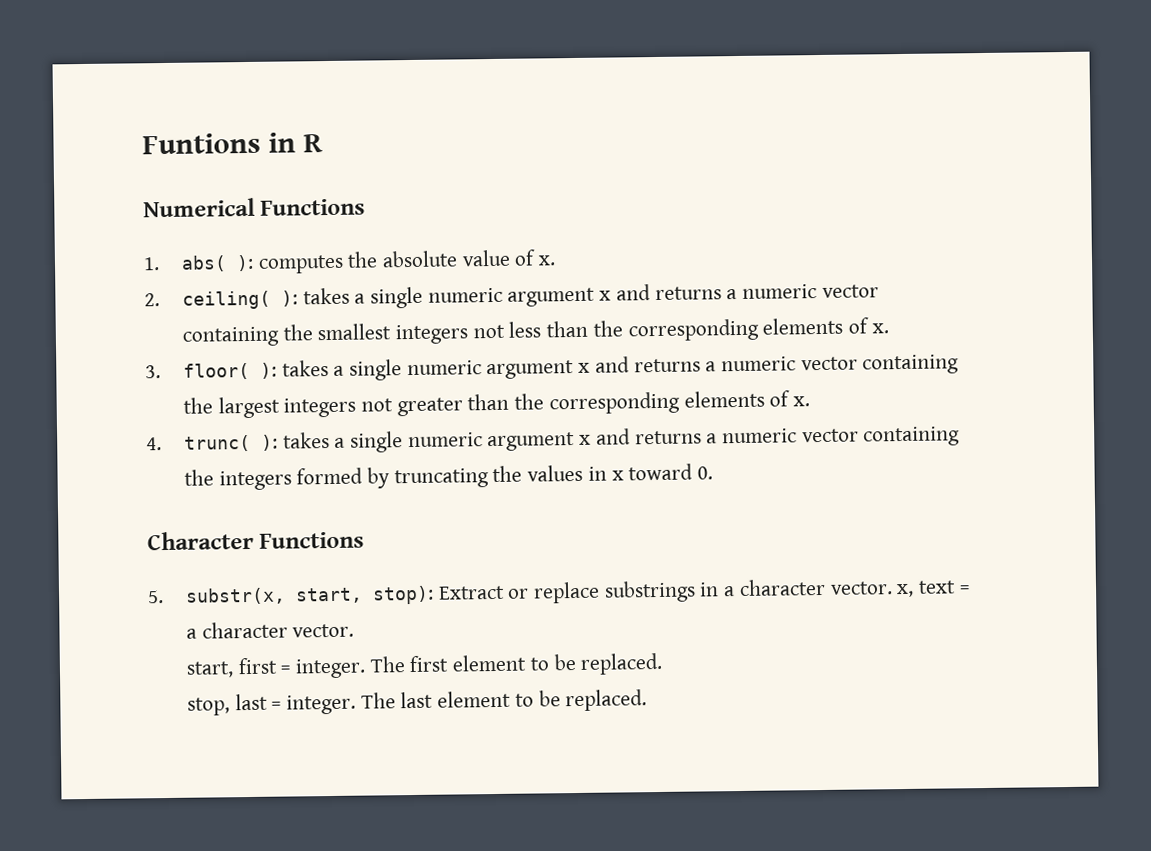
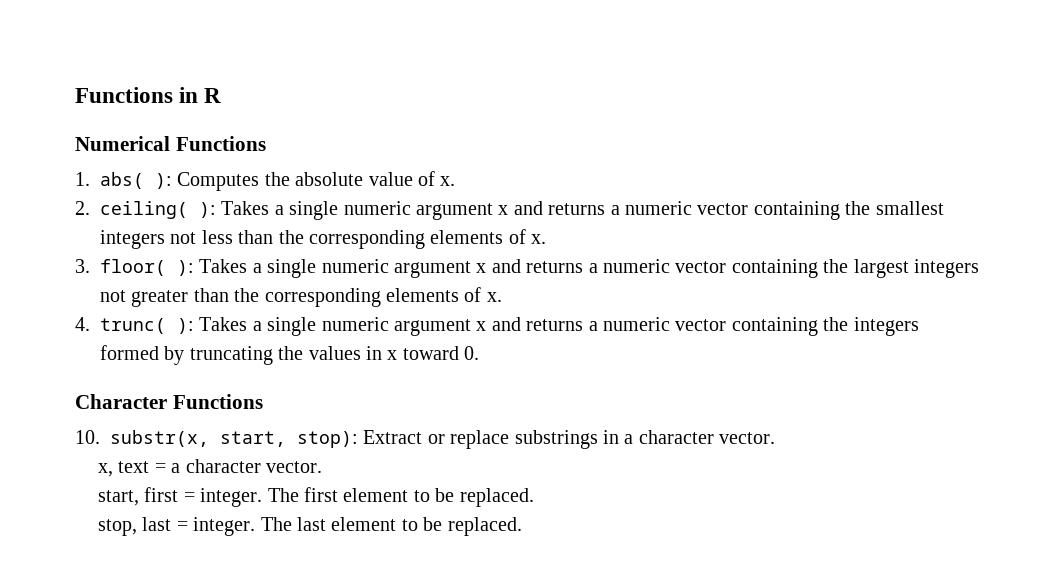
- Funtions in R
+ Functions in R
- 1. abs( ): computes the absolute value of x.
+ 1. abs( ): Computes the absolute value of x.
- 2. ceiling( ): takes a single numeric argument x and returns a numeric vector containing the smallest integers not less than the corresponding elements of x.
+ 2. ceiling( ): Takes a single numeric argument x and returns a numeric vector containing the smallest integers not less than the corresponding elements of x.
- 3. floor( ): takes a single numeric argument x and returns a numeric vector containing the largest integers not greater than the corresponding elements of x.
+ 3. floor( ): Takes a single numeric argument x and returns a numeric vector containing the largest integers not greater than the corresponding elements of x.
- 4. trunc( ): takes a single numeric argument x and returns a numeric vector containing the integers formed by truncating the values in x toward 0.
+ 4. trunc( ): Takes a single numeric argument x and returns a numeric vector containing the integers formed by truncating the values in x toward 0.
- 5. substr(x, start, stop): Extract or replace substrings in a character vector. x, text = a character vector.
+ 10. substr(x, start, stop): Extract or replace substrings in a character vector.
+ x, text = a character vector.

